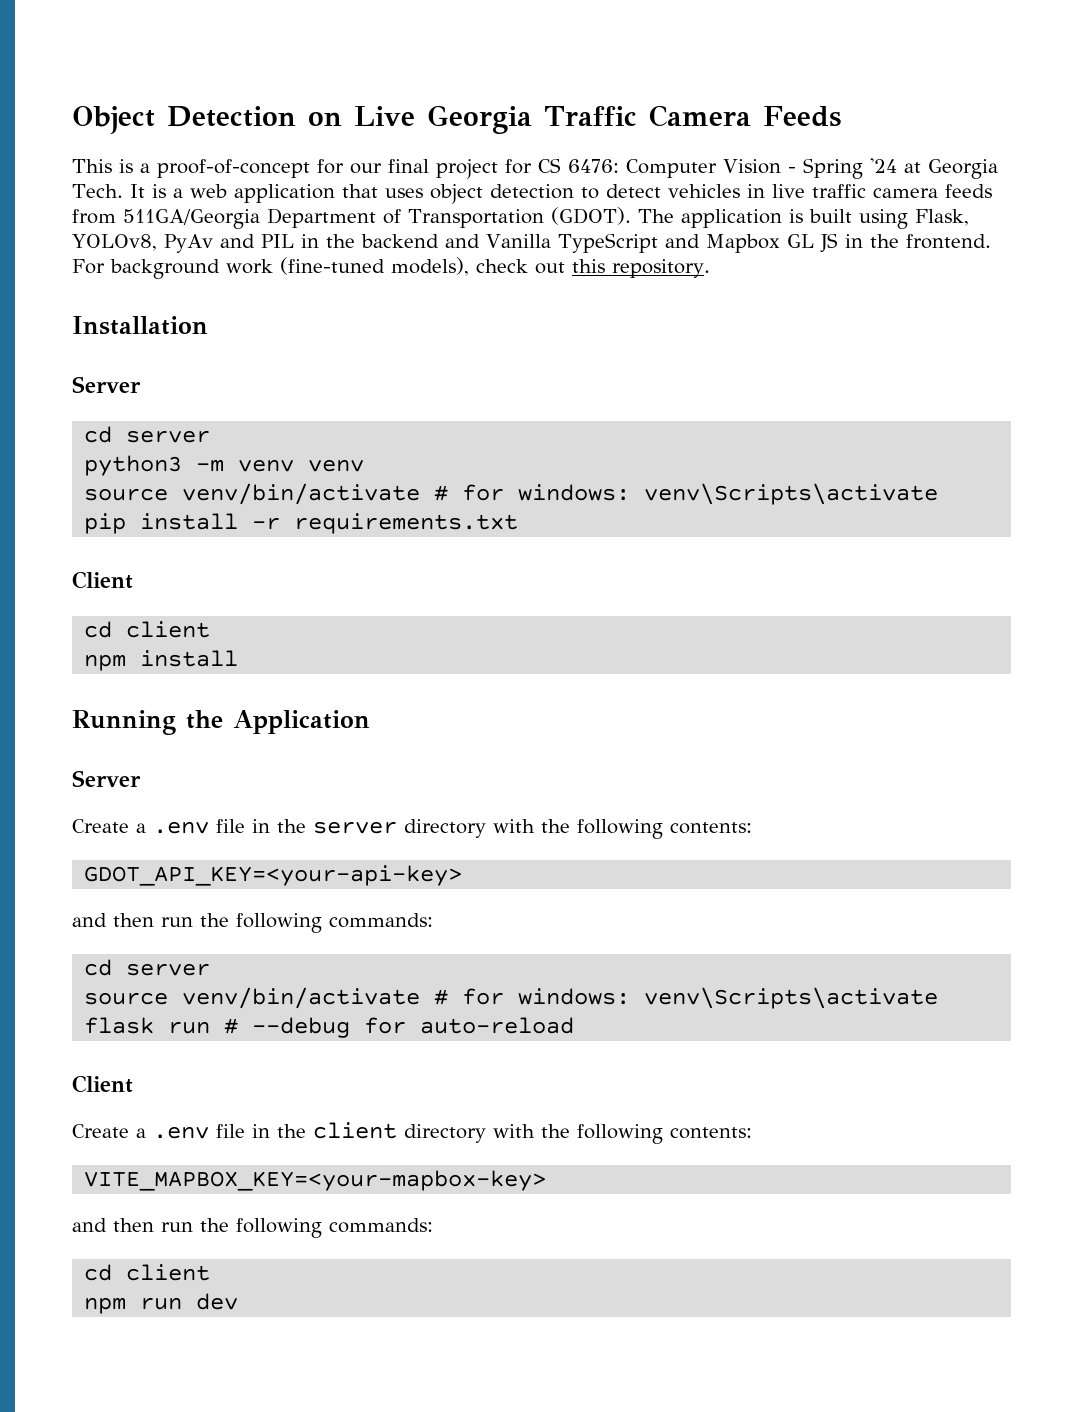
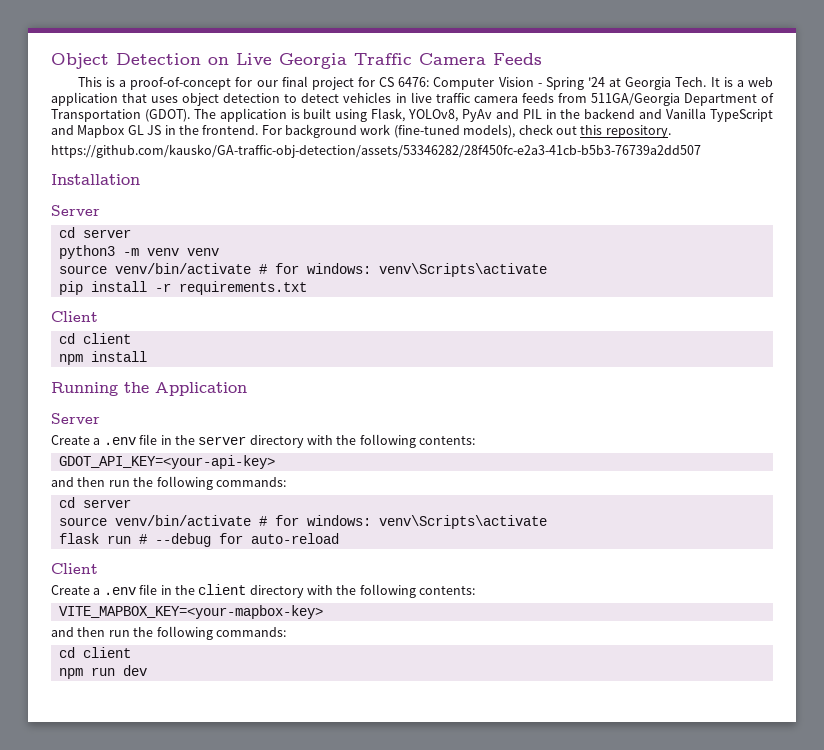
+ https://github.com/kausko/GA-traffic-obj-detection/assets/53346282/28f450fc-e2a3-41cb-b5b3-76739a2dd507

